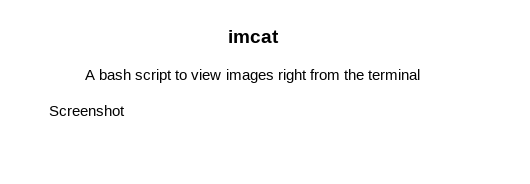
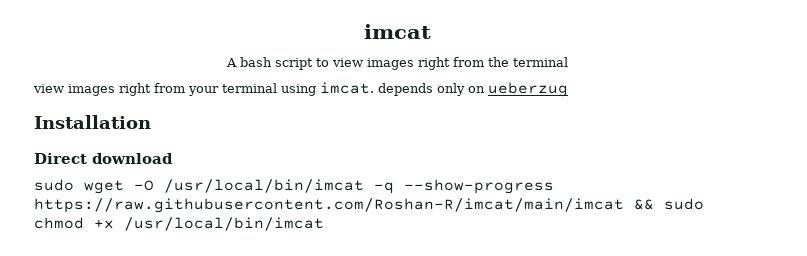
- Screenshot
+ view images right from your terminal using imcat. depends only on ueberzug
+ Installation
+ Direct download
+ sudo wget -O /usr/local/bin/imcat -q --show-progress https://raw.githubusercontent.com/Roshan-R/imcat/main/imcat && sudo chmod +x /usr/local/bin/imcat

